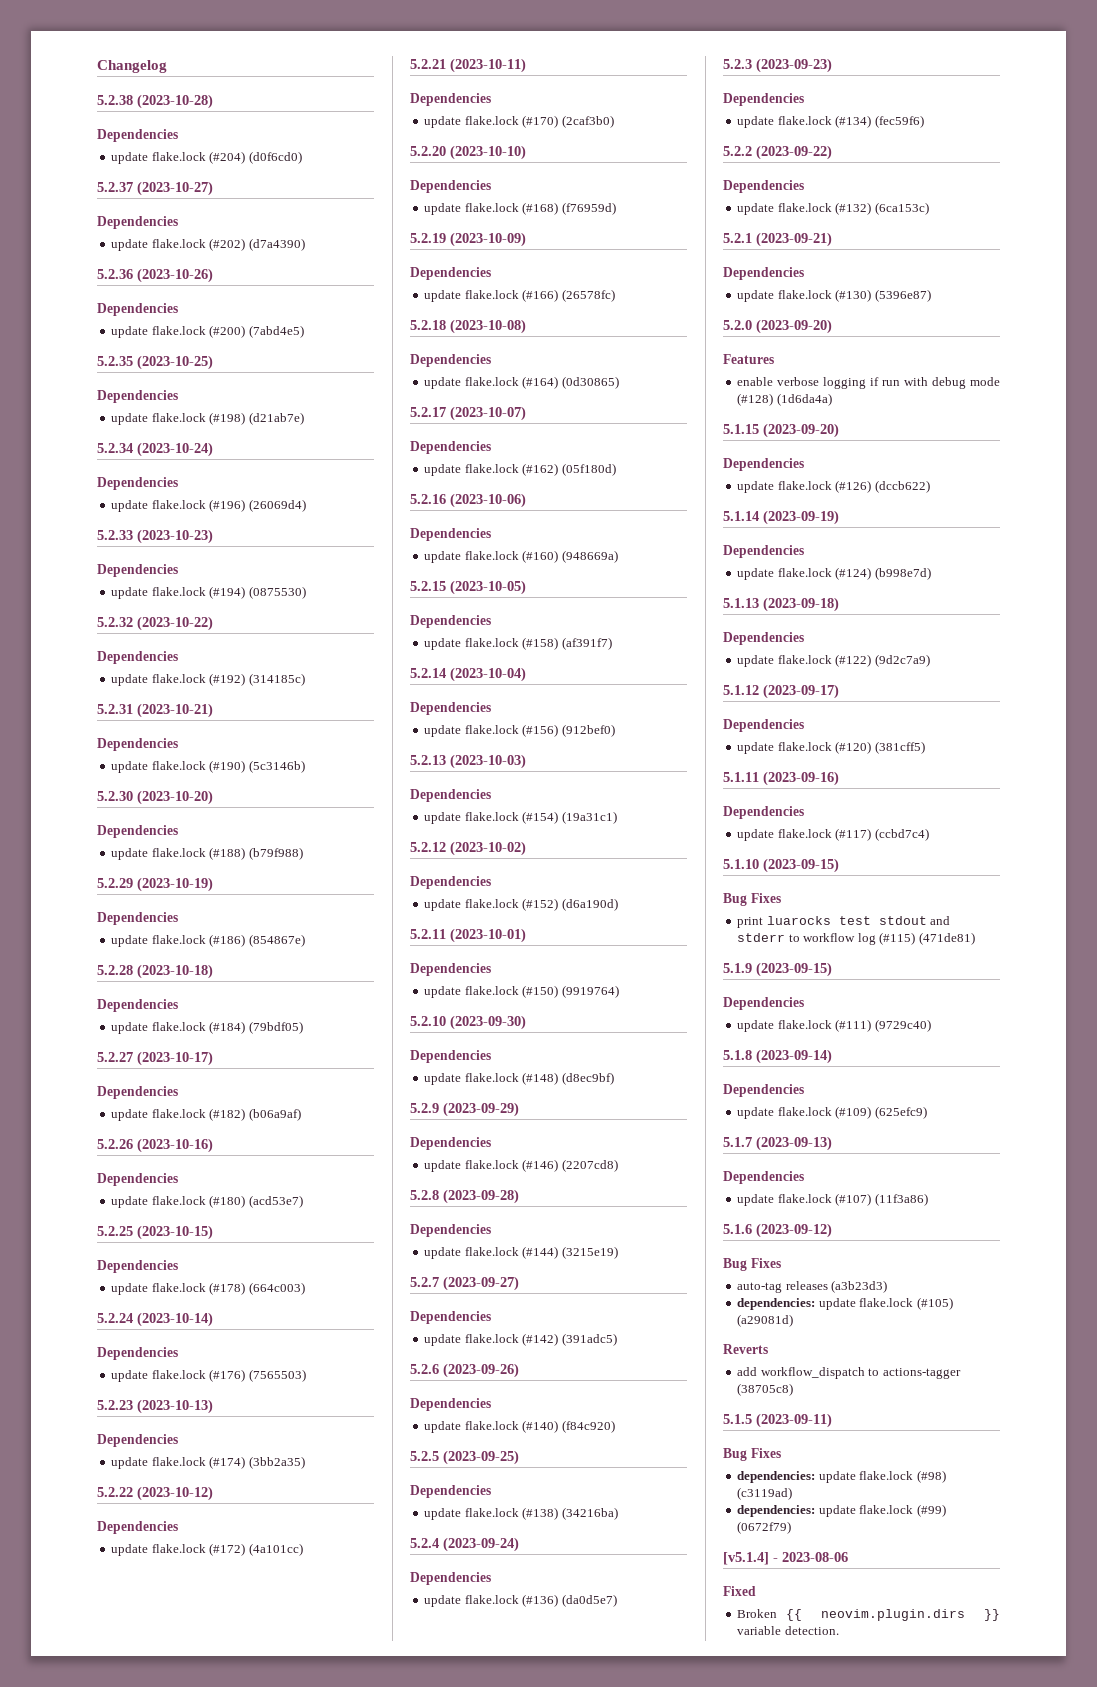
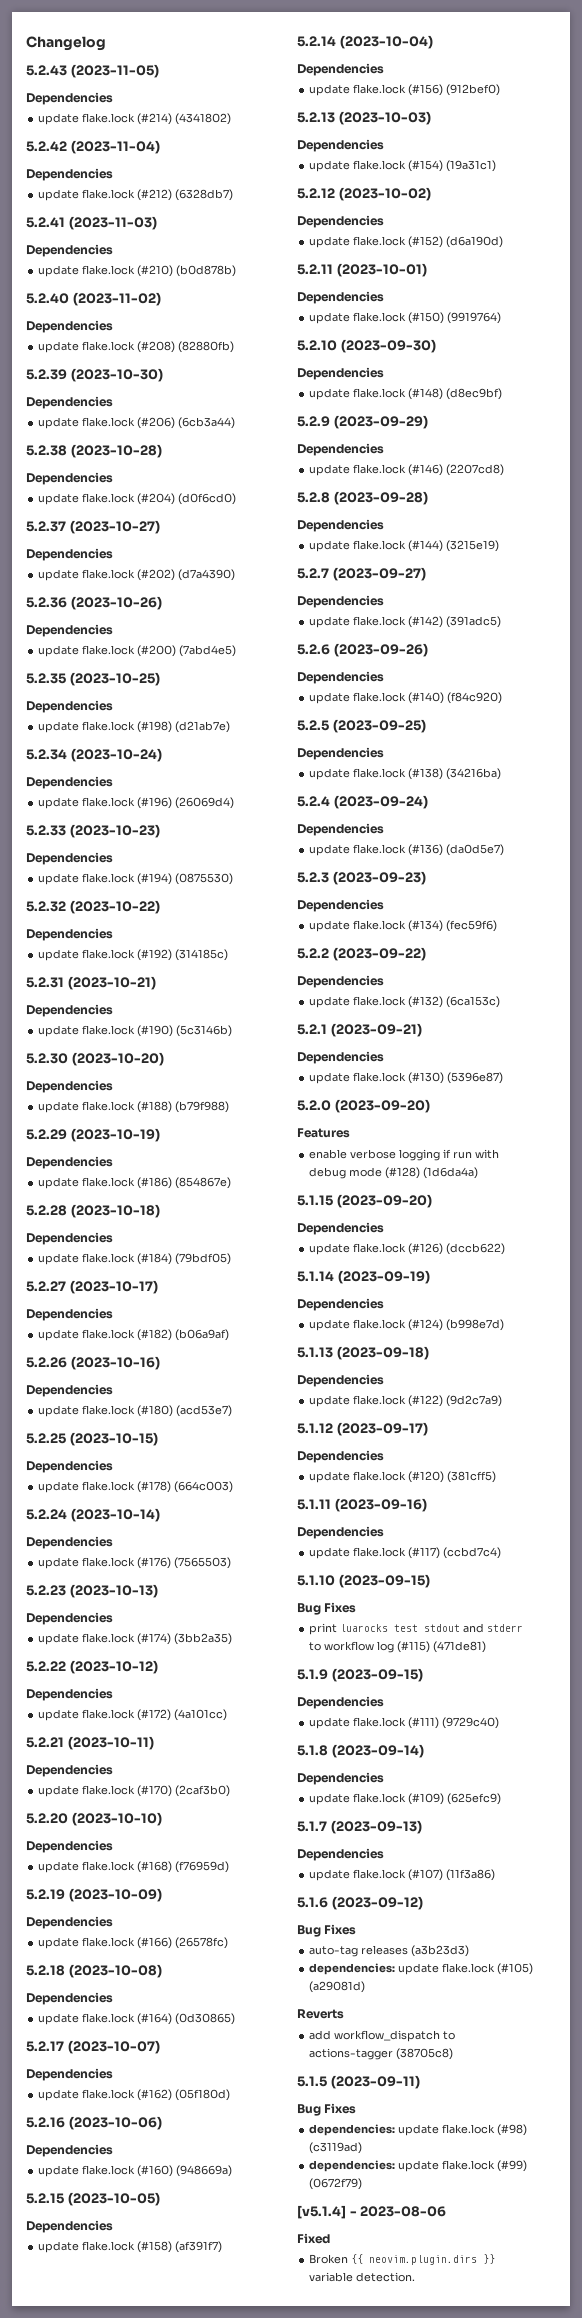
+ 5.2.43 (2023-11-05)
+ Dependencies
+ update flake.lock (#214) (4341802)
+ 5.2.42 (2023-11-04)
+ Dependencies
+ update flake.lock (#212) (6328db7)
+ 5.2.41 (2023-11-03)
+ Dependencies
+ update flake.lock (#210) (b0d878b)
+ 5.2.40 (2023-11-02)
+ Dependencies
+ update flake.lock (#208) (82880fb)
+ 5.2.39 (2023-10-30)
+ Dependencies
+ update flake.lock (#206) (6cb3a44)

